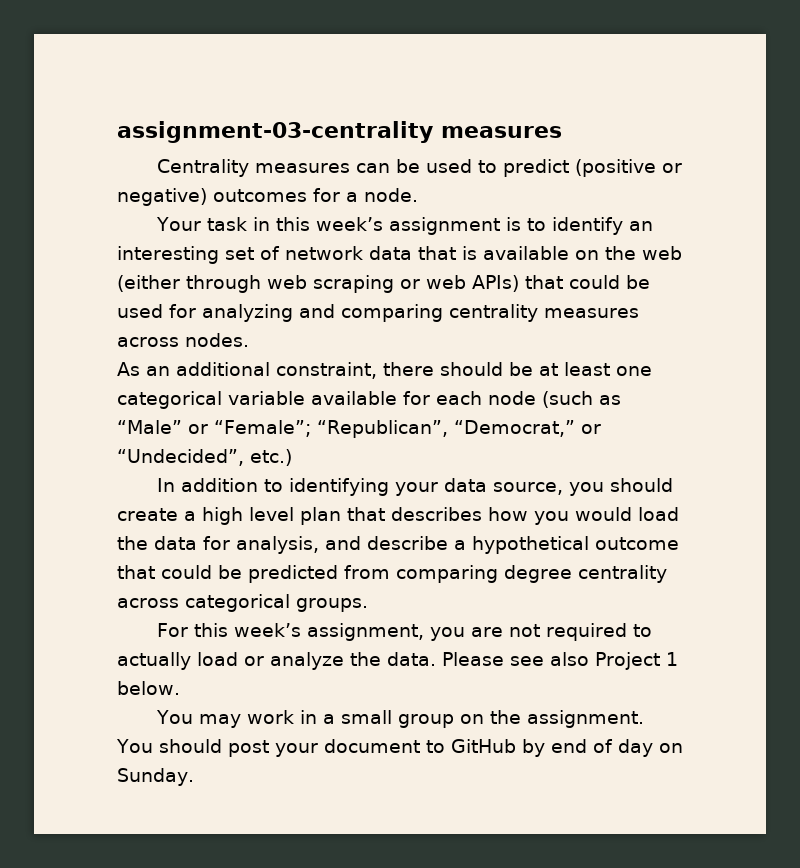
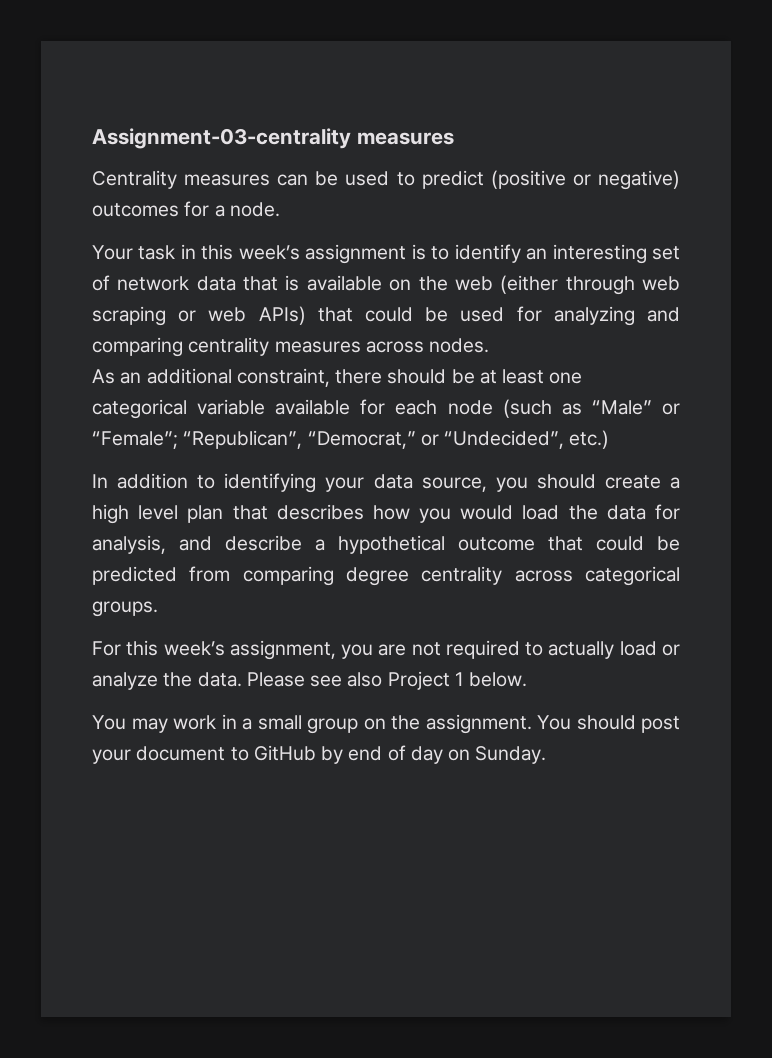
- assignment-03-centrality measures
+ Assignment-03-centrality measures

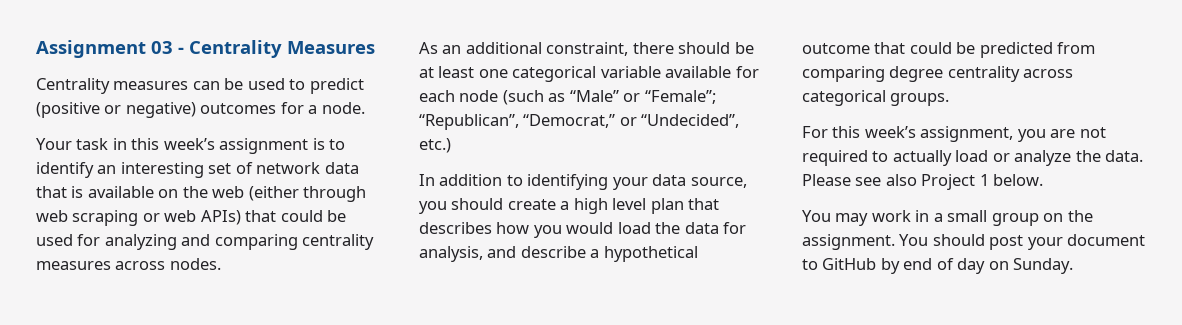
- Assignment-03-centrality measures
+ Assignment 03 - Centrality Measures

